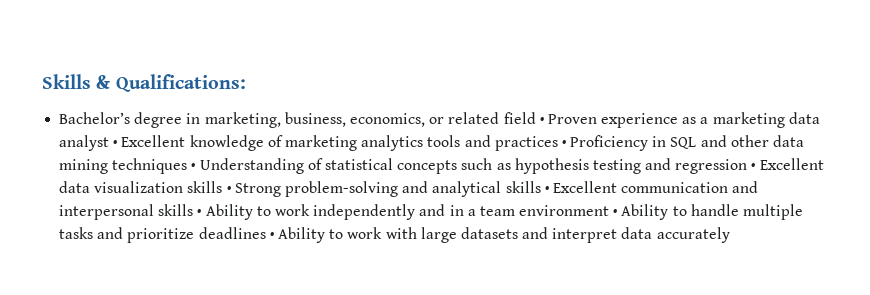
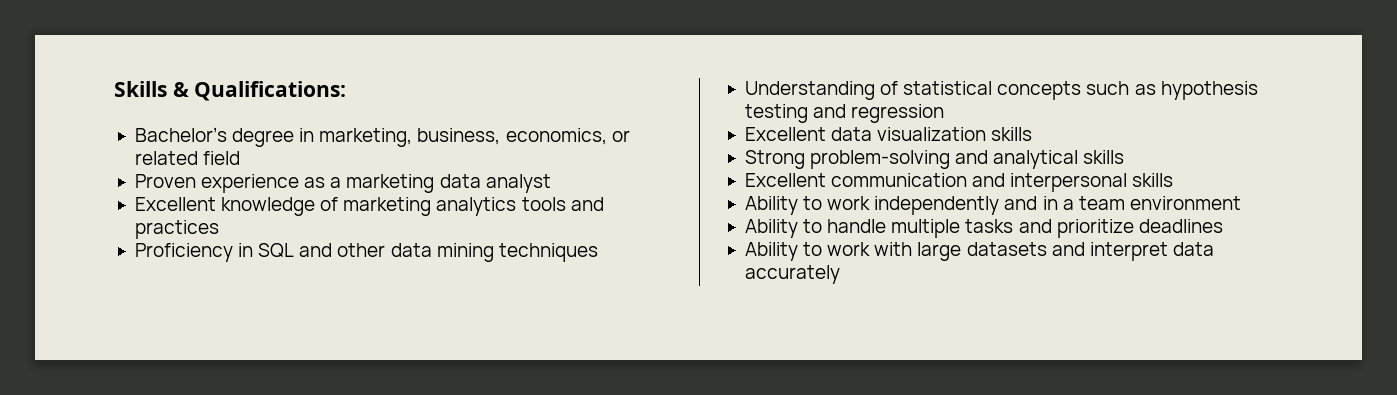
- Bachelor’s degree in marketing, business, economics, or related field • Proven experience as a marketing data analyst • Excellent knowledge of marketing analytics tools and practices • Proficiency in SQL and other data mining techniques • Understanding of statistical concepts such as hypothesis testing and regression • Excellent data visualization skills • Strong problem-solving and analytical skills • Excellent communication and interpersonal skills • Ability to work independently and in a team environment • Ability to handle multiple tasks and prioritize deadlines • Ability to work with large datasets and interpret data accurately
+ Bachelor’s degree in marketing, business, economics, or related field
+ Proven experience as a marketing data analyst
+ Excellent knowledge of marketing analytics tools and practices
+ Proficiency in SQL and other data mining techniques
+ Understanding of statistical concepts such as hypothesis testing and regression
+ Excellent data visualization skills
+ Strong problem-solving and analytical skills
+ Excellent communication and interpersonal skills
+ Ability to work independently and in a team environment
+ Ability to handle multiple tasks and prioritize deadlines
+ Ability to work with large datasets and interpret data accurately

